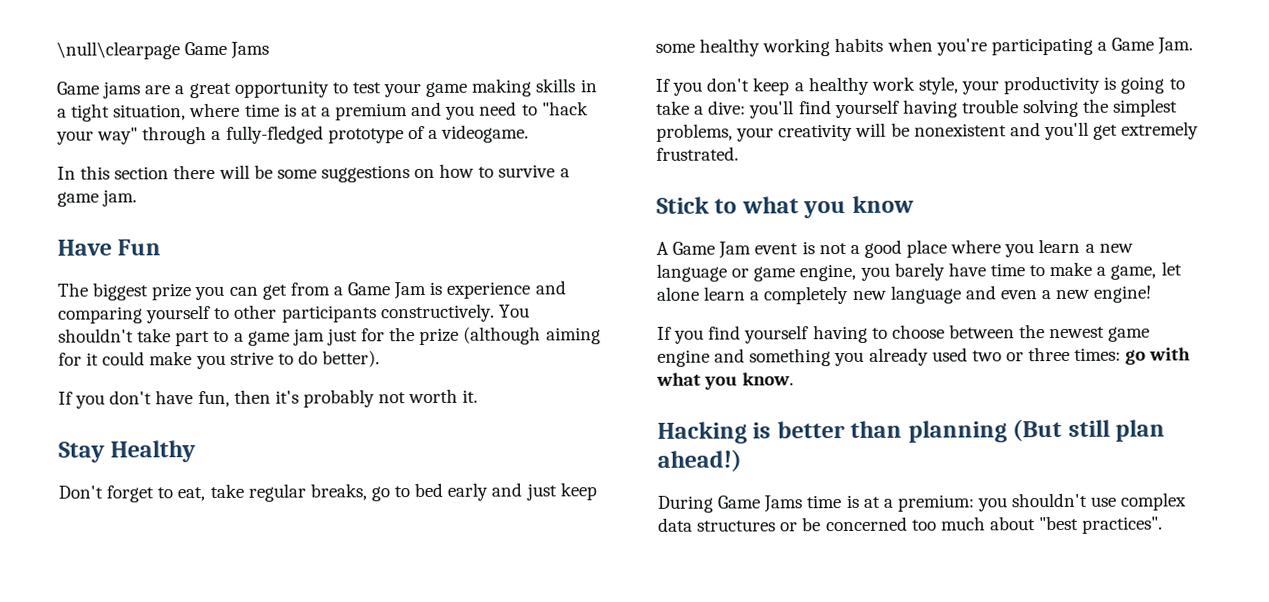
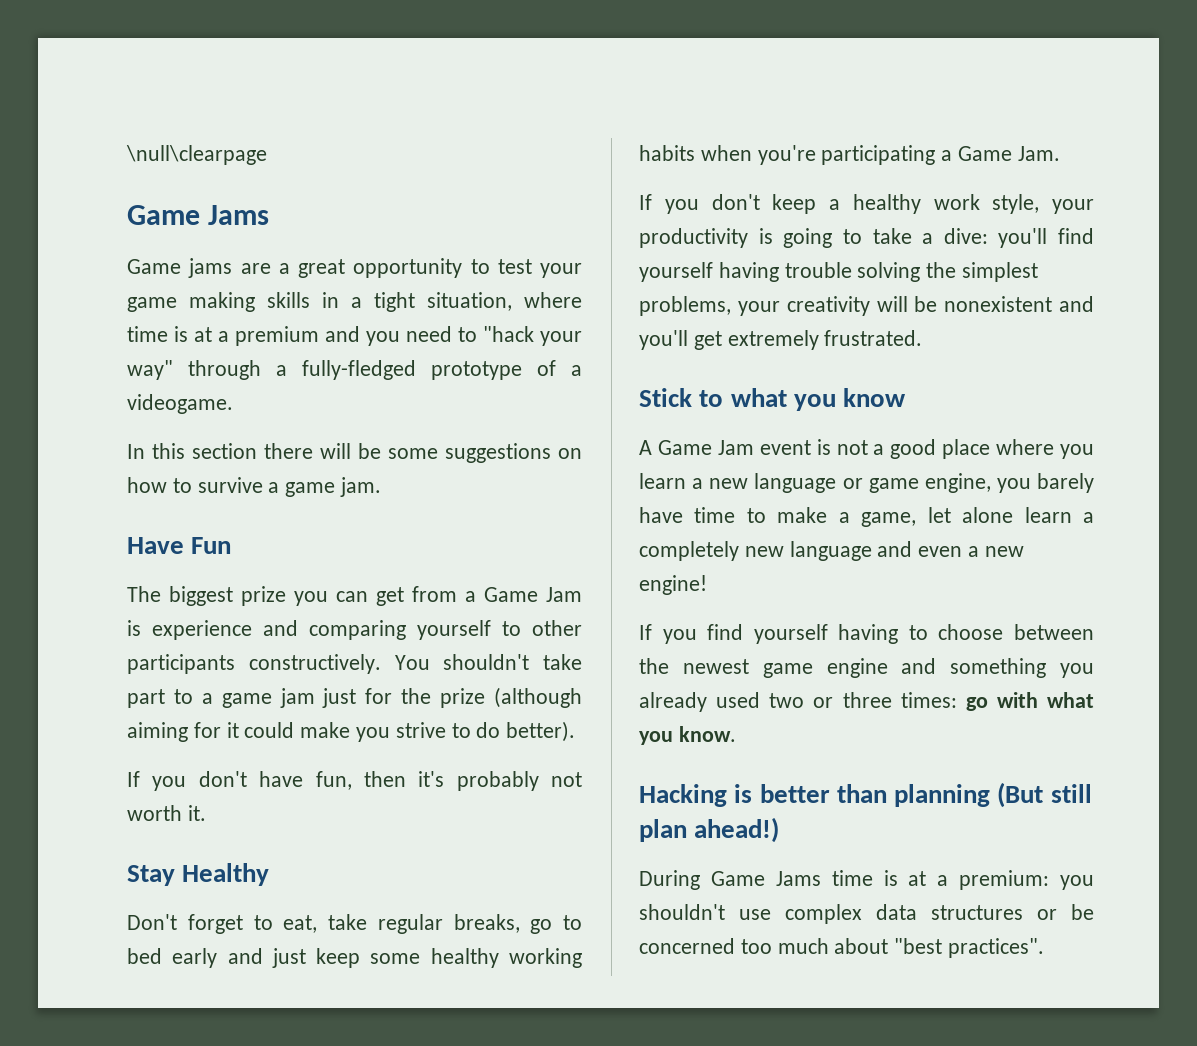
- \null\clearpage Game Jams
+ \null\clearpage
+ Game Jams

